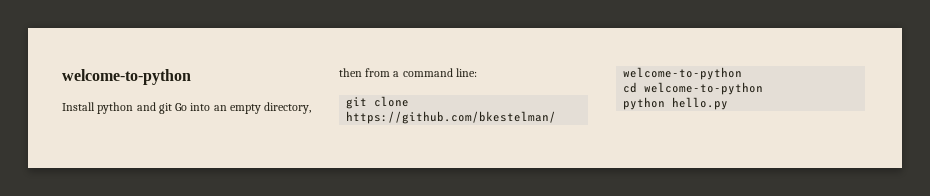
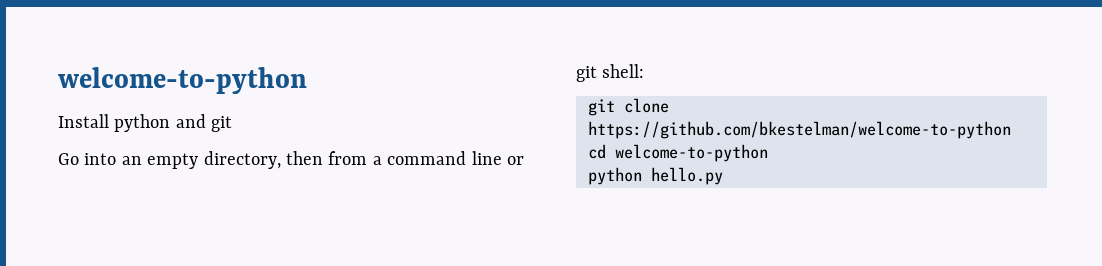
- Install python and git Go into an empty directory, then from a command line:
+ Install python and git
+ Go into an empty directory, then from a command line or git shell:

